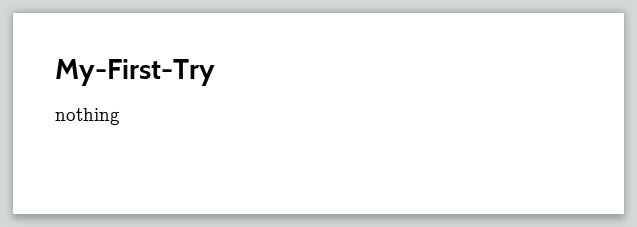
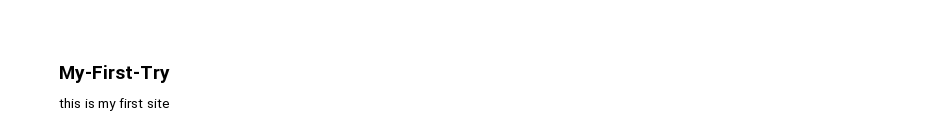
- nothing
+ this is my first site

